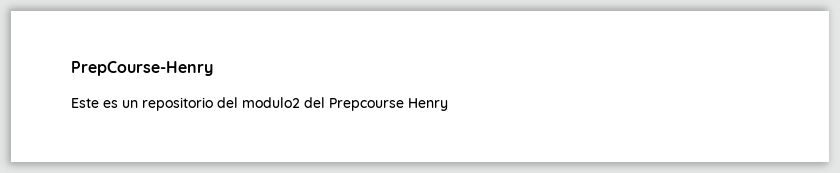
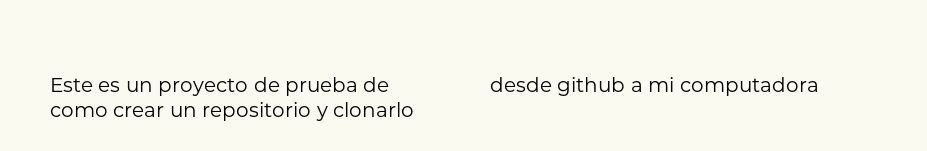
- PrepCourse-Henry
- Este es un repositorio del modulo2 del Prepcourse Henry
+ Este es un proyecto de prueba de como crear un repositorio y clonarlo desde github a mi computadora

